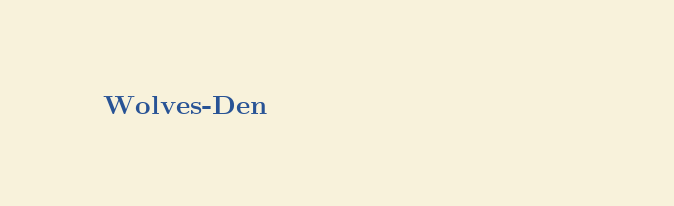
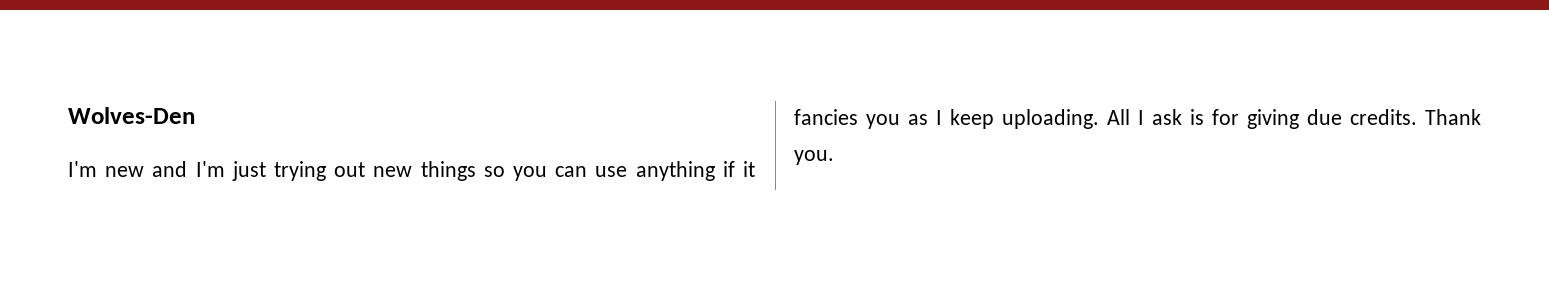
+ I'm new and I'm just trying out new things so you can use anything if it fancies you as I keep uploading. All I ask is for giving due credits. Thank you.

